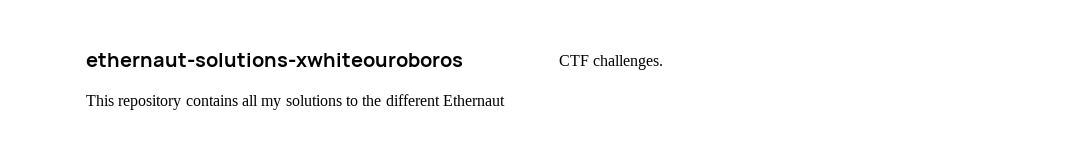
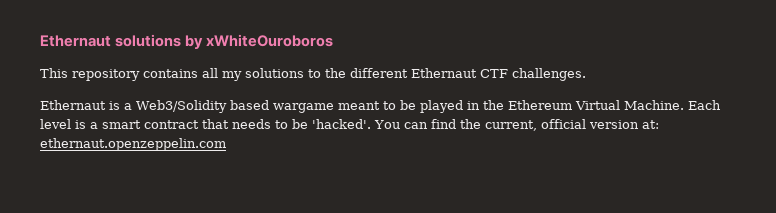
- ethernaut-solutions-xwhiteouroboros
+ Ethernaut solutions by xWhiteOuroboros
+ Ethernaut is a Web3/Solidity based wargame meant to be played in the Ethereum Virtual Machine. Each level is a smart contract that needs to be 'hacked'. You can find the current, official version at: ethernaut.openzeppelin.com

